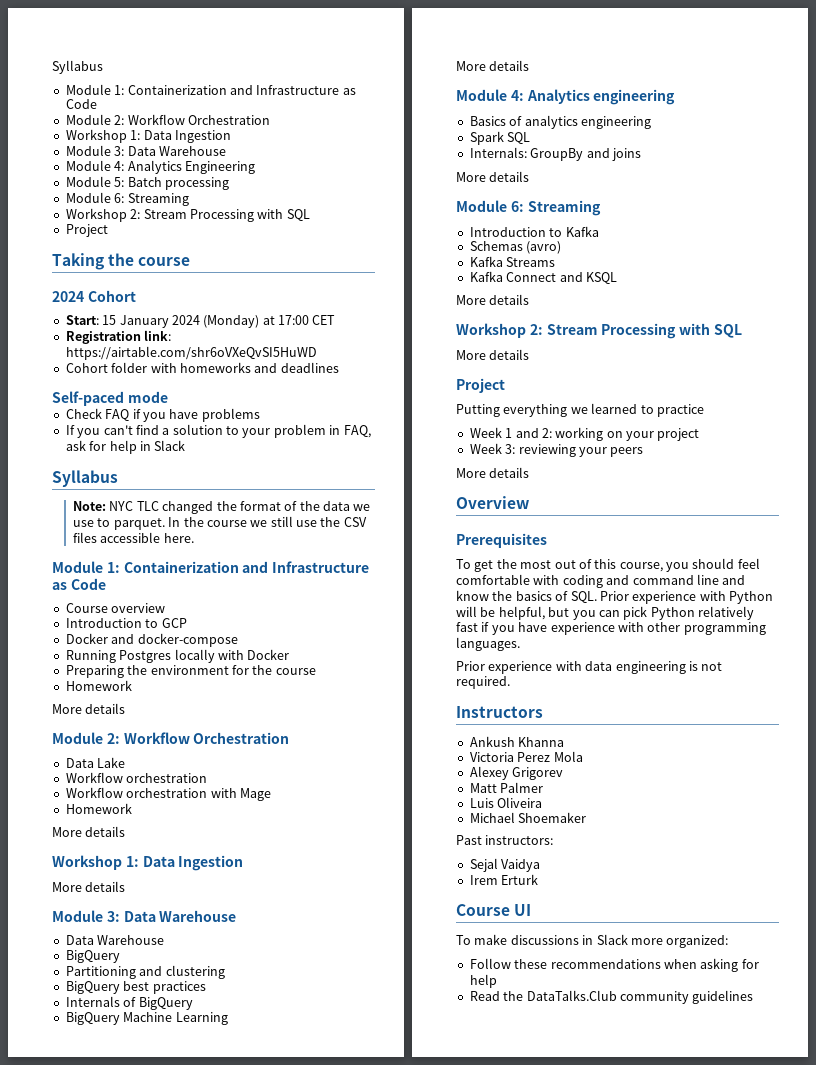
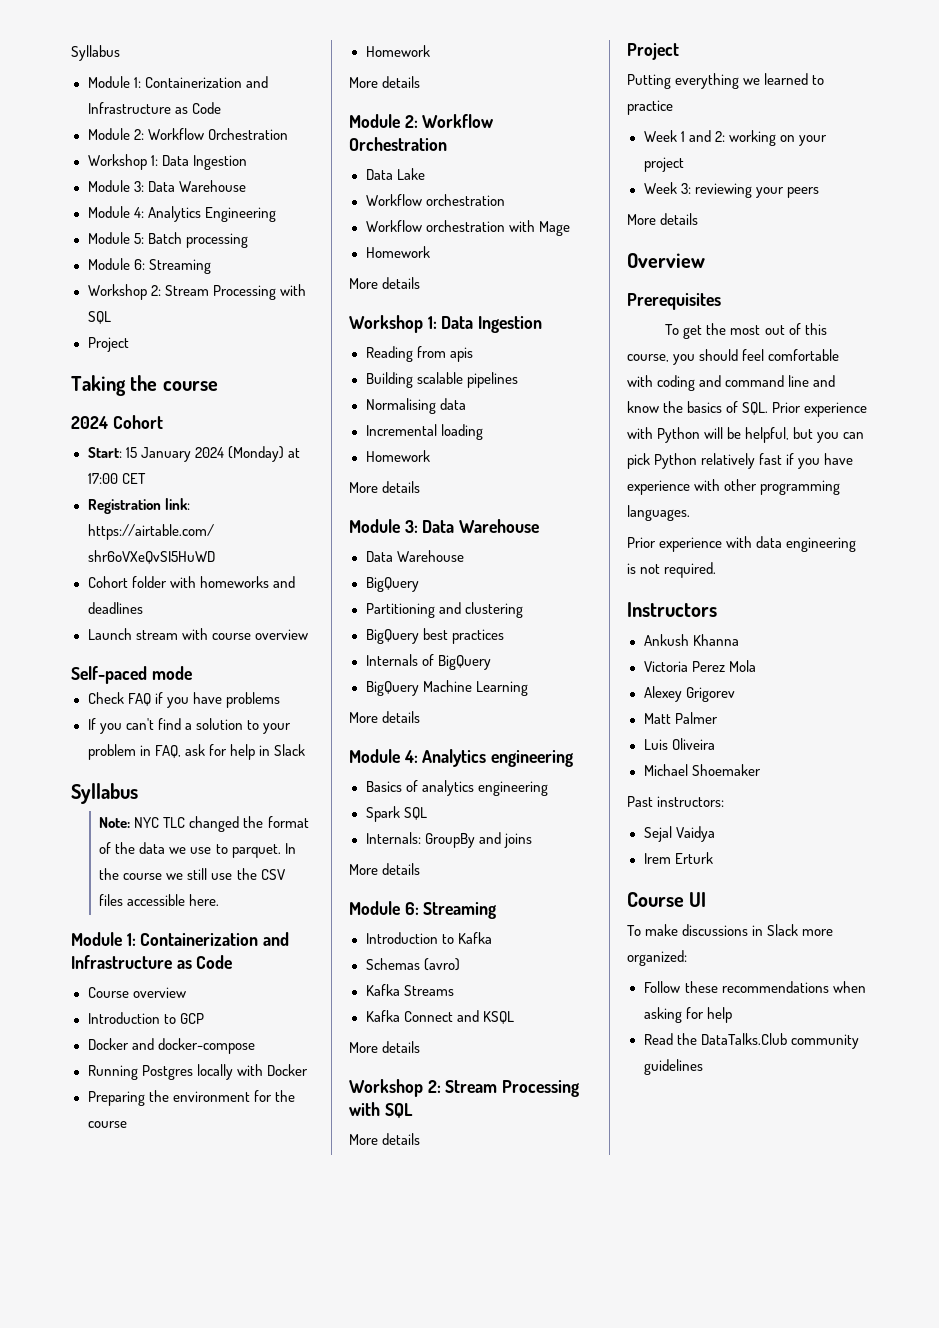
+ Launch stream with course overview
+ Reading from apis
+ Building scalable pipelines
+ Normalising data
+ Incremental loading
+ Homework

